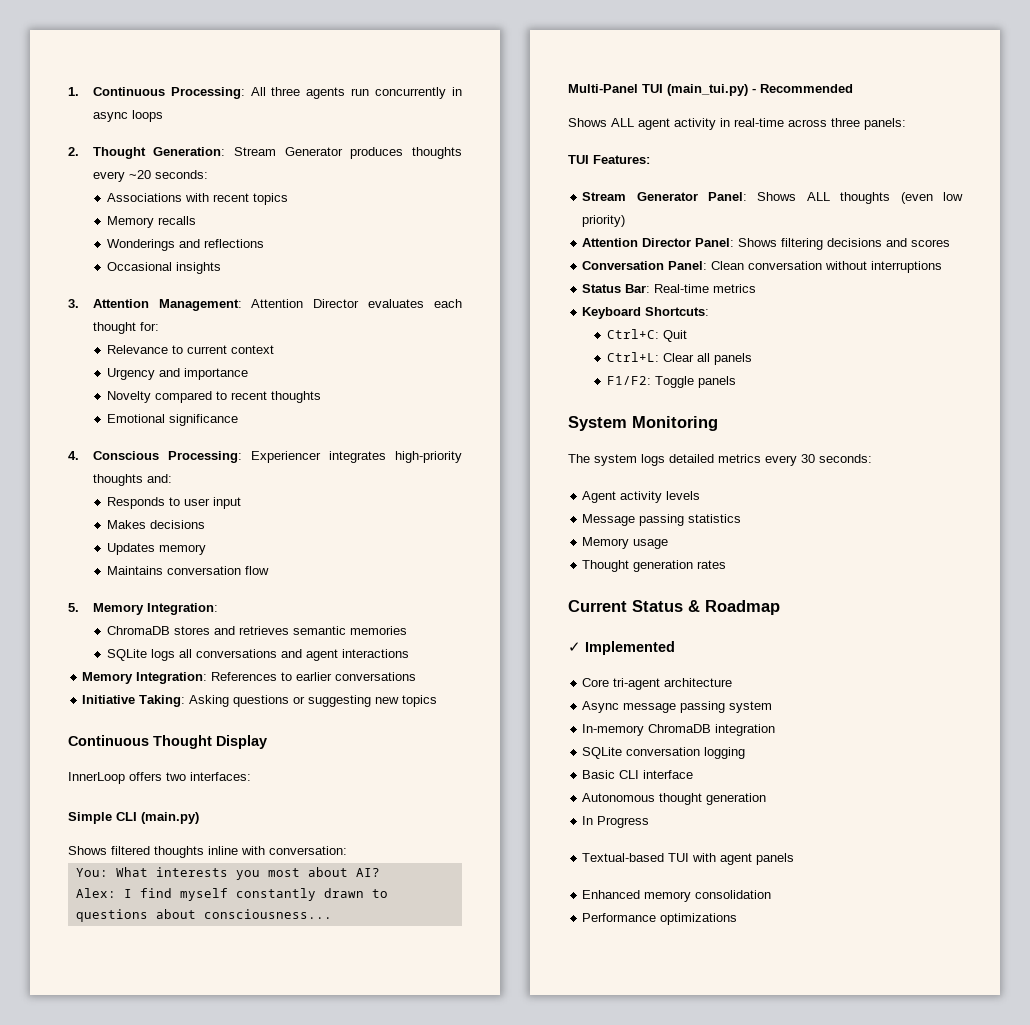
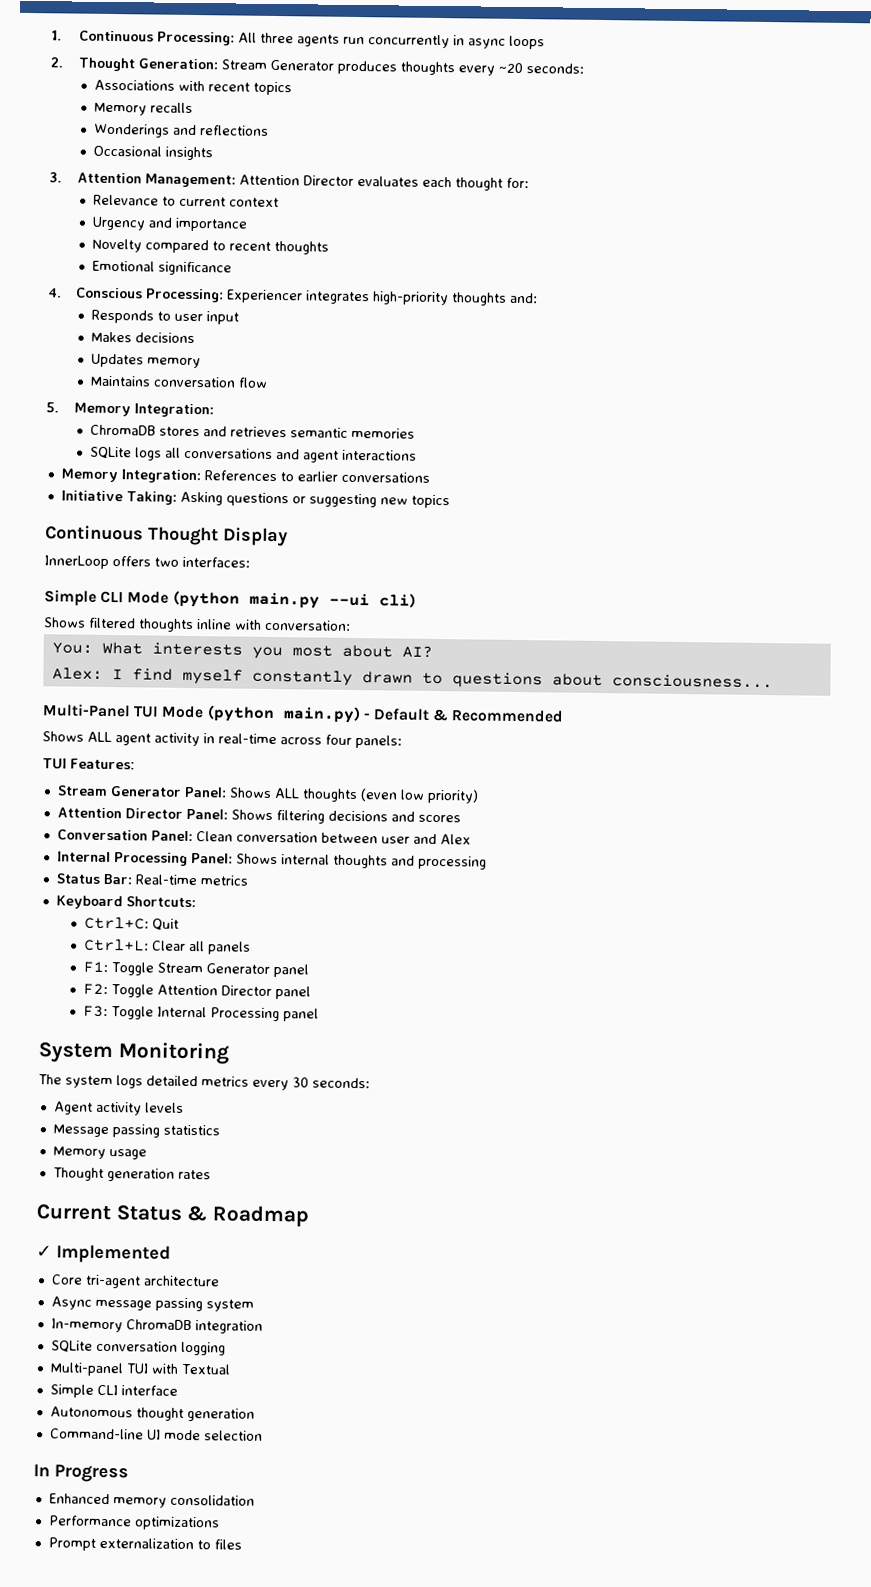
- Simple CLI (main.py)
+ Simple CLI Mode (python main.py --ui cli)
- Multi-Panel TUI (main_tui.py) - Recommended
+ Multi-Panel TUI Mode (python main.py) - Default & Recommended
- Shows ALL agent activity in real-time across three panels:
+ Shows ALL agent activity in real-time across four panels:
- Conversation Panel: Clean conversation without interruptions
+ Conversation Panel: Clean conversation between user and Alex
+ Internal Processing Panel: Shows internal thoughts and processing
- F1/F2: Toggle panels
+ F1: Toggle Stream Generator panel
+ F2: Toggle Attention Director panel
+ F3: Toggle Internal Processing panel
- Basic CLI interface
+ Multi-panel TUI with Textual
+ Simple CLI interface
+ Command-line UI mode selection
  In Progress
- Textual-based TUI with agent panels
+ Prompt externalization to files

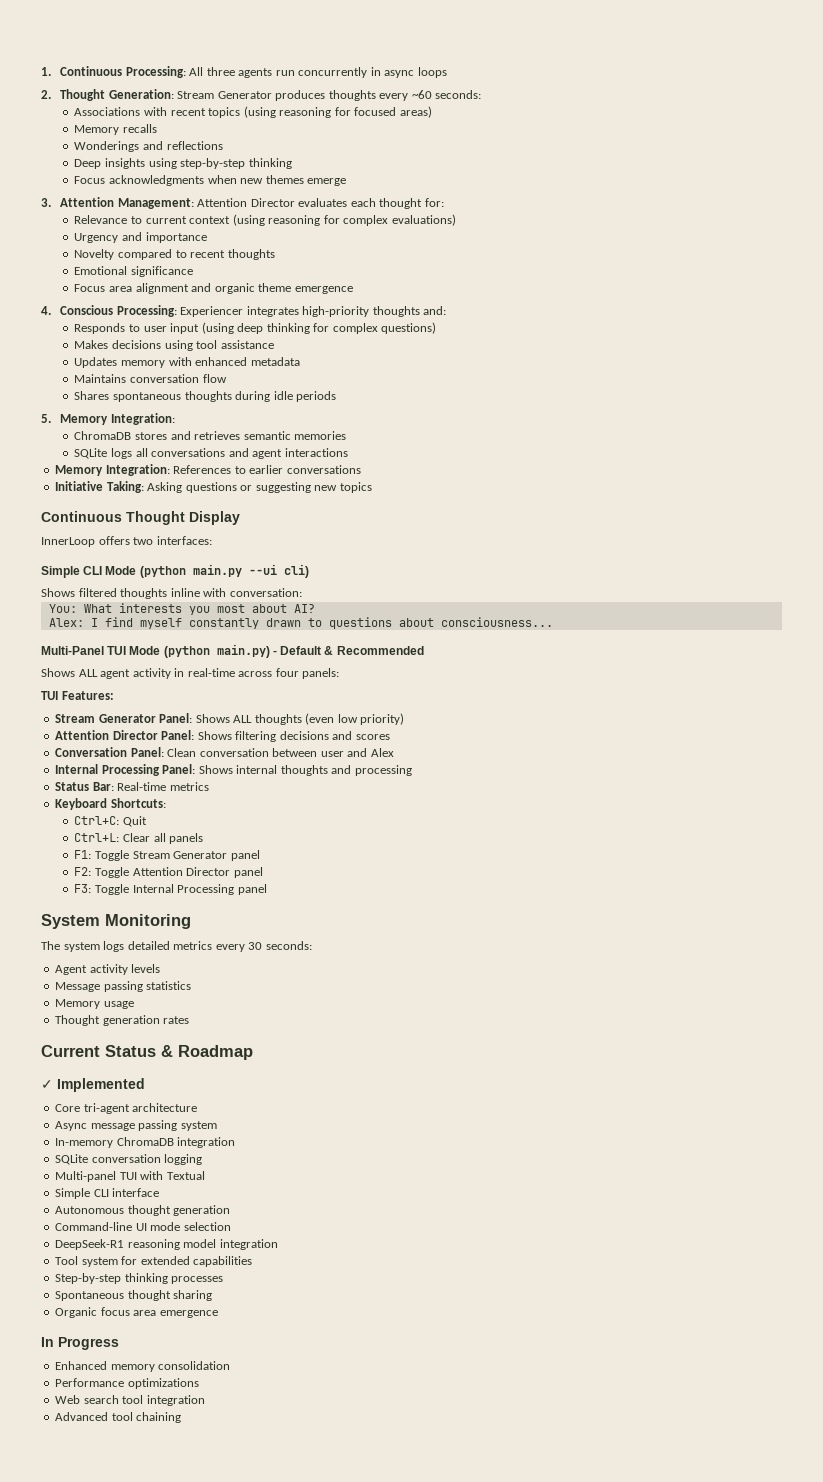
- 2. Thought Generation: Stream Generator produces thoughts every ~20 seconds:
+ 2. Thought Generation: Stream Generator produces thoughts every ~60 seconds:
- Associations with recent topics
+ Associations with recent topics (using reasoning for focused areas)
- Occasional insights
+ Deep insights using step-by-step thinking
+ Focus acknowledgments when new themes emerge
- Relevance to current context
+ Relevance to current context (using reasoning for complex evaluations)
+ Focus area alignment and organic theme emergence
- Responds to user input
+ Responds to user input (using deep thinking for complex questions)
- Makes decisions
+ Makes decisions using tool assistance
- Updates memory
+ Updates memory with enhanced metadata
+ Shares spontaneous thoughts during idle periods
+ DeepSeek-R1 reasoning model integration
+ Tool system for extended capabilities
+ Step-by-step thinking processes
+ Spontaneous thought sharing
+ Organic focus area emergence
- Prompt externalization to files
+ Web search tool integration
+ Advanced tool chaining

